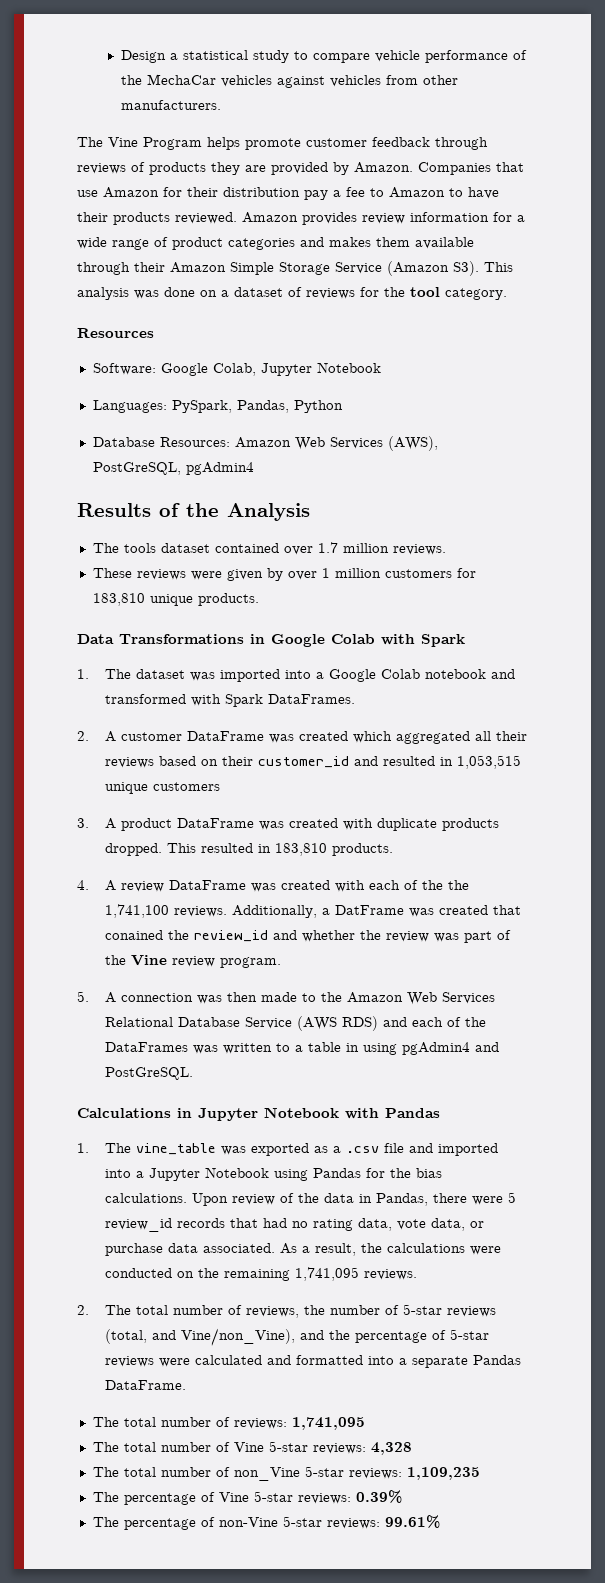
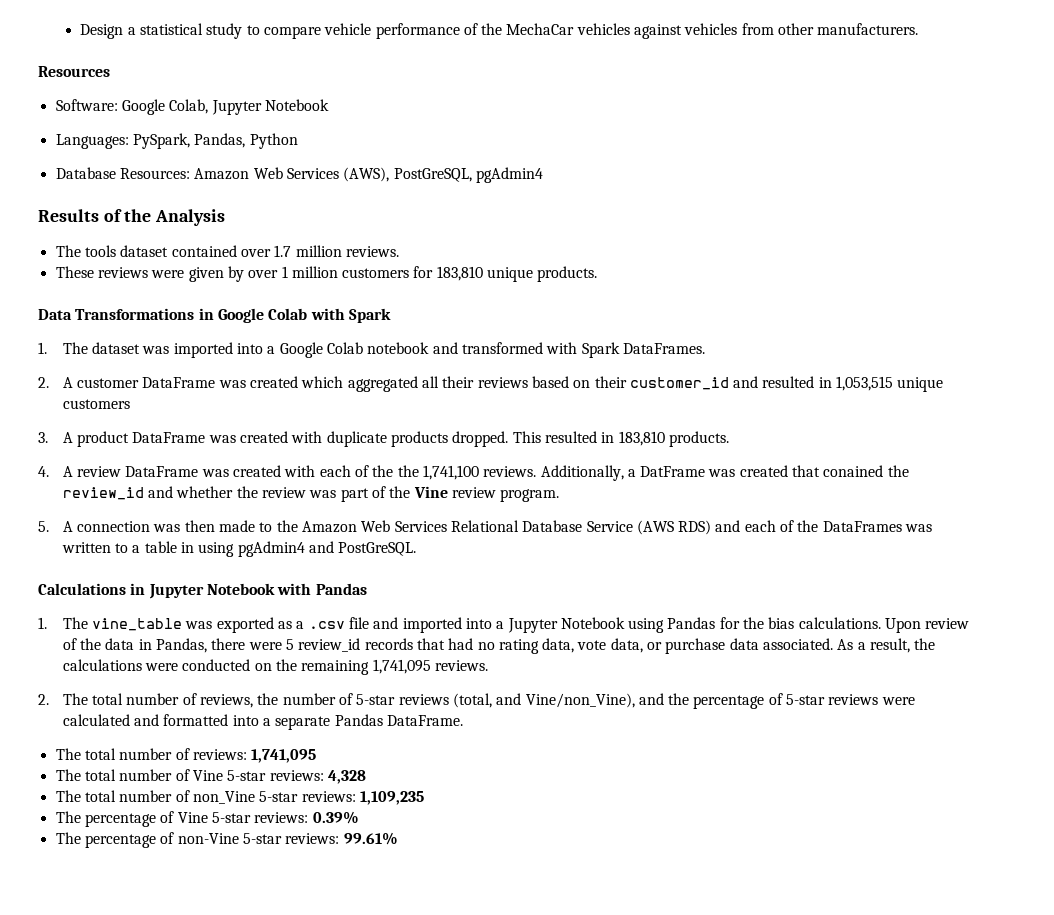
- The Vine Program helps promote customer feedback through reviews of products they are provided by Amazon. Companies that use Amazon for their distribution pay a fee to Amazon to have their products reviewed. Amazon provides review information for a wide range of product categories and makes them available through their Amazon Simple Storage Service (Amazon S3). This analysis was done on a dataset of reviews for the tool category.

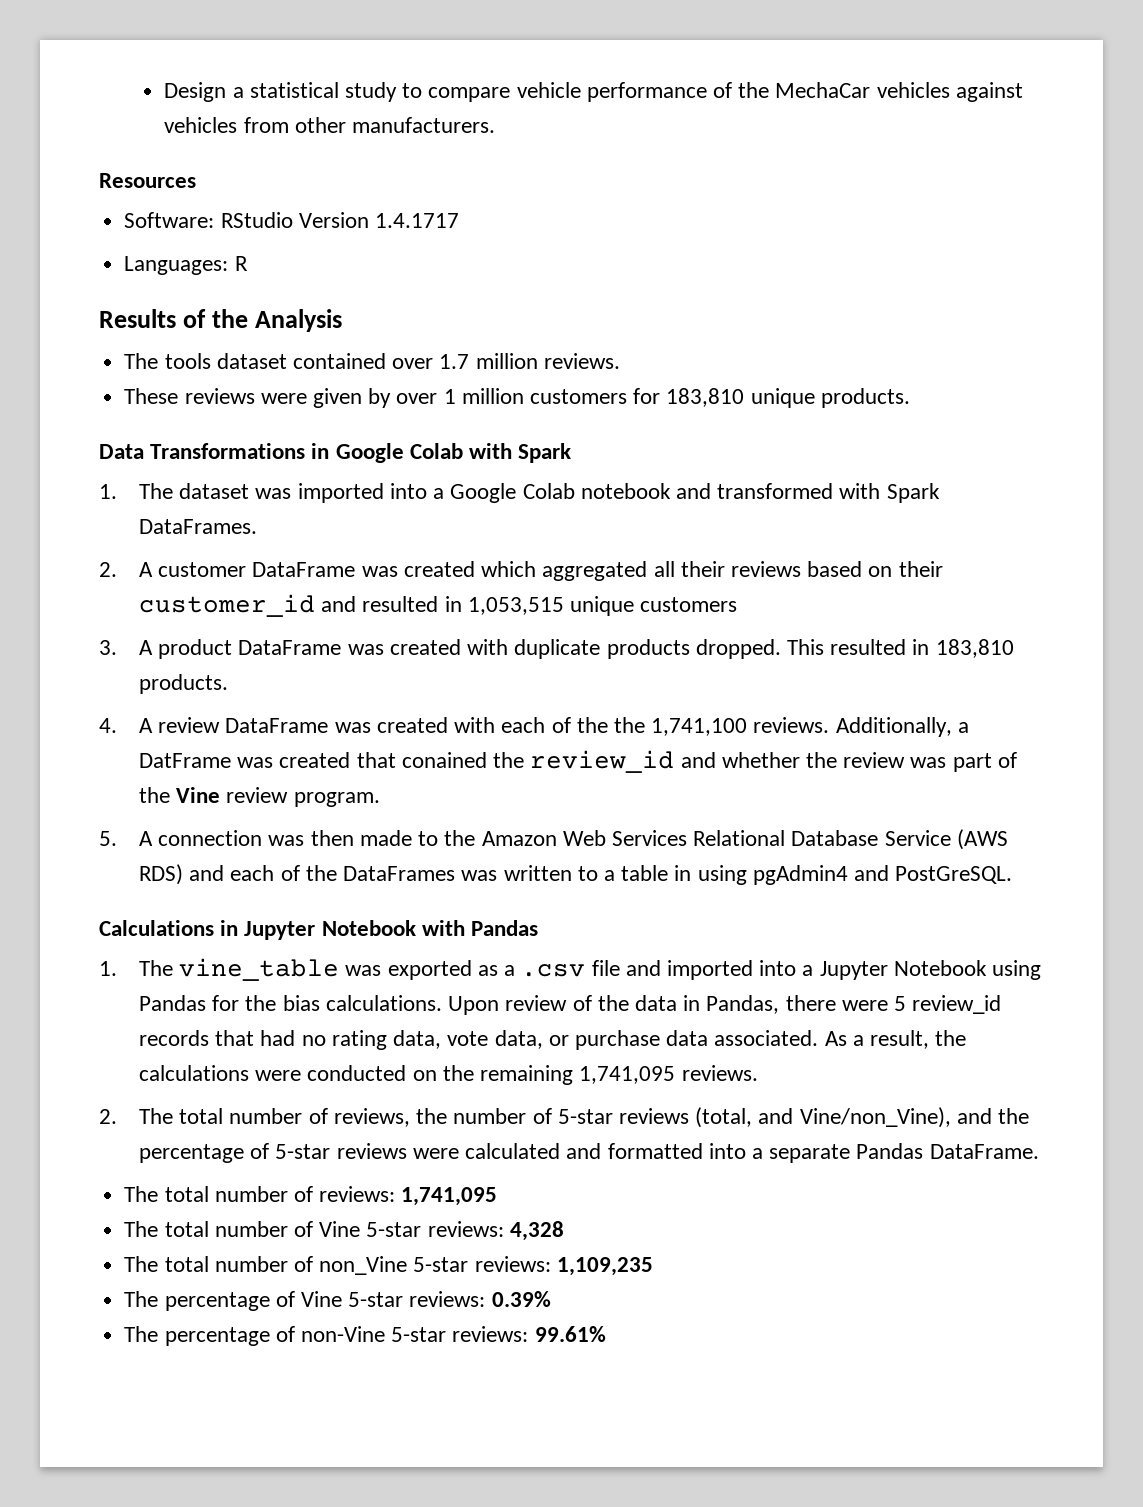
- Software: Google Colab, Jupyter Notebook
- Languages: PySpark, Pandas, Python
- Database Resources: Amazon Web Services (AWS), PostGreSQL, pgAdmin4
+ Software: RStudio Version 1.4.1717
+ Languages: R

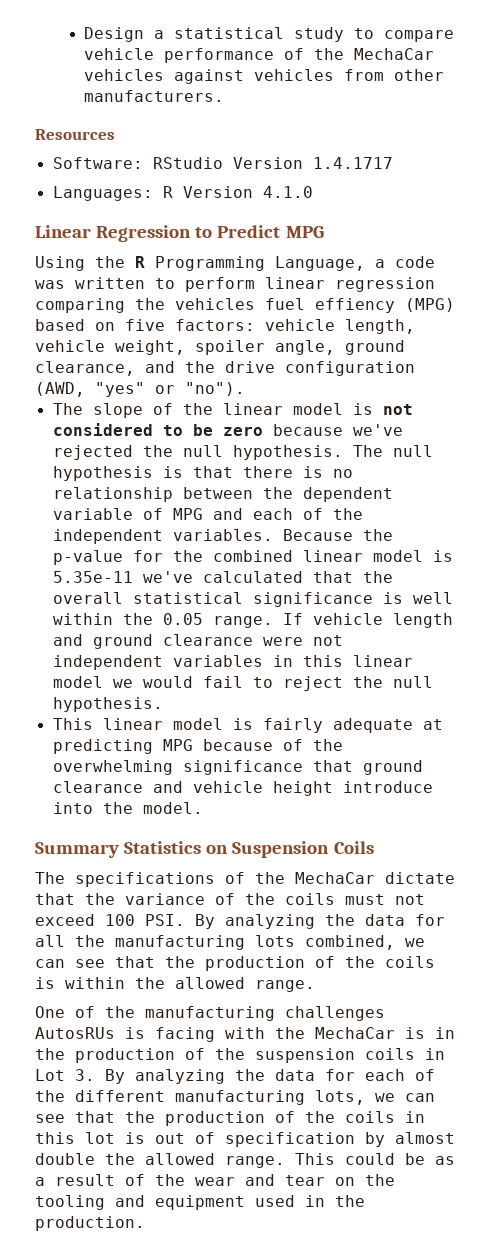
- Languages: R
- Results of the Analysis
- The tools dataset contained over 1.7 million reviews.
- These reviews were given by over 1 million customers for 183,810 unique products.
- Data Transformations in Google Colab with Spark
- 1. The dataset was imported into a Google Colab notebook and transformed with Spark DataFrames.
- 2. A customer DataFrame was created which aggregated all their reviews based on their customer_id and resulted in 1,053,515 unique customers
- 3. A product DataFrame was created with duplicate products dropped. This resulted in 183,810 products.
- 4. A review DataFrame was created with each of the the 1,741,100 reviews. Additionally, a DatFrame was created that conained the review_id and whether the review was part of the Vine review program.
- 5. A connection was then made to the Amazon Web Services Relational Database Service (AWS RDS) and each of the DataFrames was written to a table in using pgAdmin4 and PostGreSQL.
- Calculations in Jupyter Notebook with Pandas
- 1. The vine_table was exported as a .csv file and imported into a Jupyter Notebook using Pandas for the bias calculations. Upon review of the data in Pandas, there were 5 review_id records that had no rating data, vote data, or purchase data associated. As a result, the calculations were conducted on the remaining 1,741,095 reviews.
- 2. The total number of reviews, the number of 5-star reviews (total, and Vine/non_Vine), and the percentage of 5-star reviews were calculated and formatted into a separate Pandas DataFrame.
- The total number of reviews: 1,741,095
- The total number of Vine 5-star reviews: 4,328
- The total number of non_Vine 5-star reviews: 1,109,235
- The percentage of Vine 5-star reviews: 0.39%
- The percentage of non-Vine 5-star reviews: 99.61%
+ Languages: R Version 4.1.0
+ Linear Regression to Predict MPG
+ Using the R Programming Language, a code was written to perform linear regression comparing the vehicles fuel effiency (MPG) based on five factors: vehicle length, vehicle weight, spoiler angle, ground clearance, and the drive configuration (AWD, "yes" or "no").
+ The slope of the linear model is not considered to be zero because we've rejected the null hypothesis. The null hypothesis is that there is no relationship between the dependent variable of MPG and each of the independent variables. Because the p-value for the combined linear model is 5.35e-11 we've calculated that the overall statistical significance is well within the 0.05 range. If vehicle length and ground clearance were not independent variables in this linear model we would fail to reject the null hypothesis.
+ This linear model is fairly adequate at predicting MPG because of the overwhelming significance that ground clearance and vehicle height introduce into the model.
+ Summary Statistics on Suspension Coils
+ The specifications of the MechaCar dictate that the variance of the coils must not exceed 100 PSI. By analyzing the data for all the manufacturing lots combined, we can see that the production of the coils is within the allowed range.
+ One of the manufacturing challenges AutosRUs is facing with the MechaCar is in the production of the suspension coils in Lot 3. By analyzing the data for each of the different manufacturing lots, we can see that the production of the coils in this lot is out of specification by almost double the allowed range. This could be as a result of the wear and tear on the tooling and equipment used in the production.

